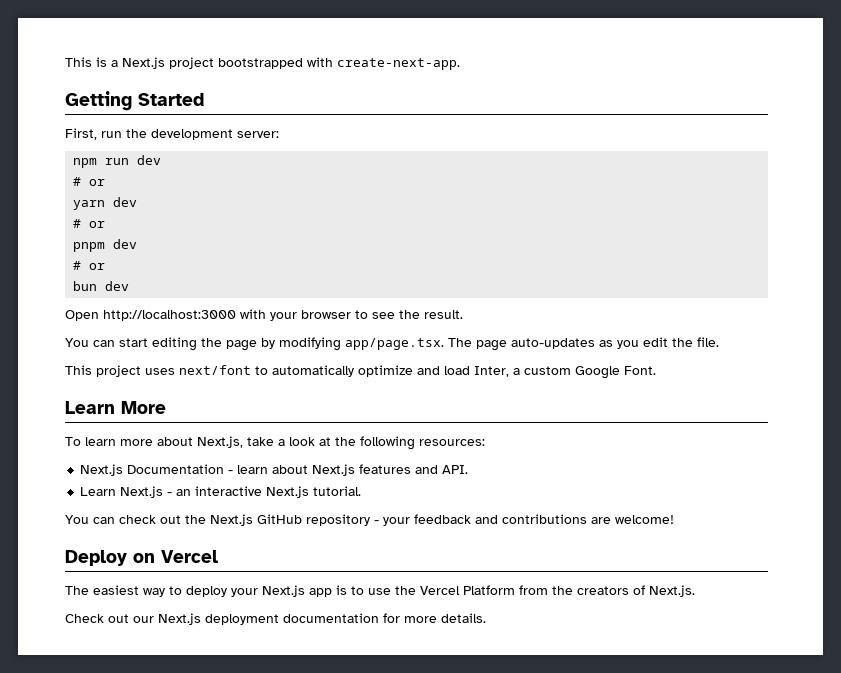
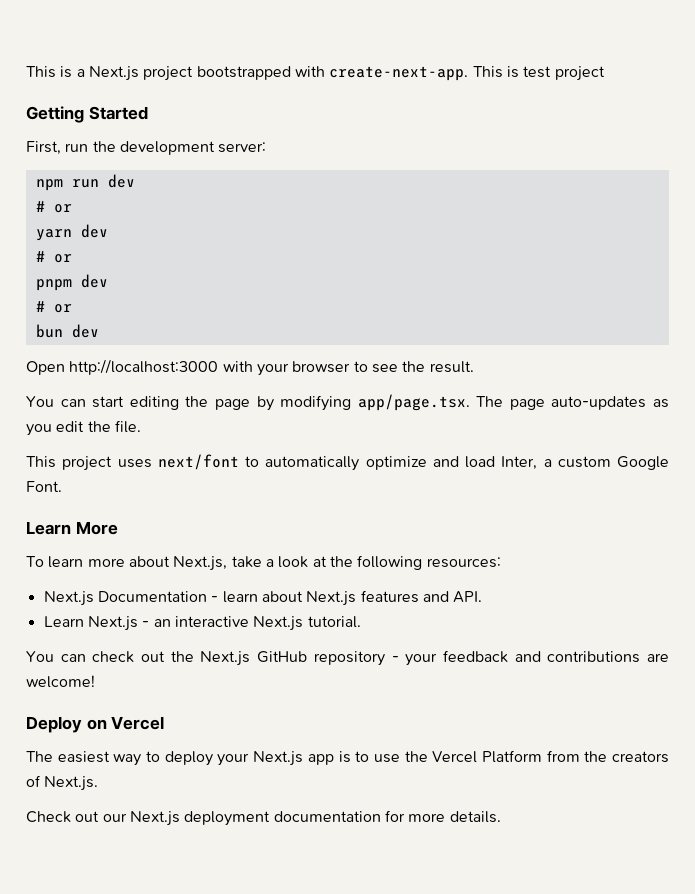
+ This is test project

